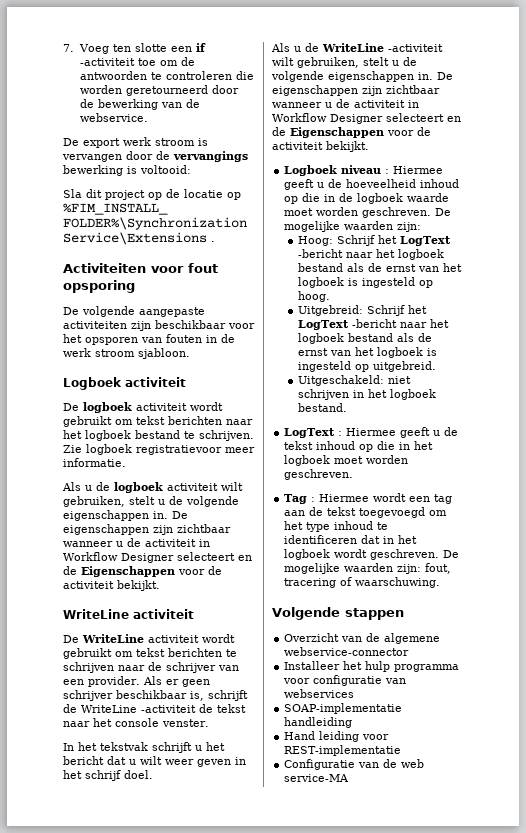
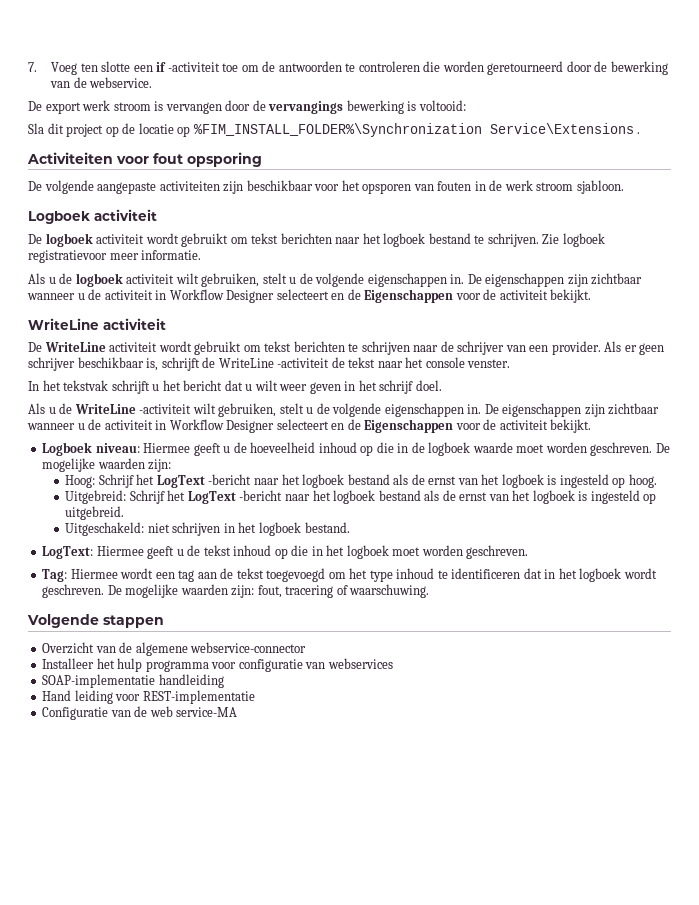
- Logboek niveau : Hiermee geeft u de hoeveelheid inhoud op die in de logboek waarde moet worden geschreven.
+ Logboek niveau: Hiermee geeft u de hoeveelheid inhoud op die in de logboek waarde moet worden geschreven.
- LogText : Hiermee geeft u de tekst inhoud op die in het logboek moet worden geschreven.
+ LogText: Hiermee geeft u de tekst inhoud op die in het logboek moet worden geschreven.
- Tag : Hiermee wordt een tag aan de tekst toegevoegd om het type inhoud te identificeren dat in het logboek wordt geschreven.
+ Tag: Hiermee wordt een tag aan de tekst toegevoegd om het type inhoud te identificeren dat in het logboek wordt geschreven.

